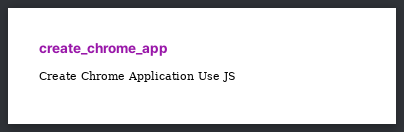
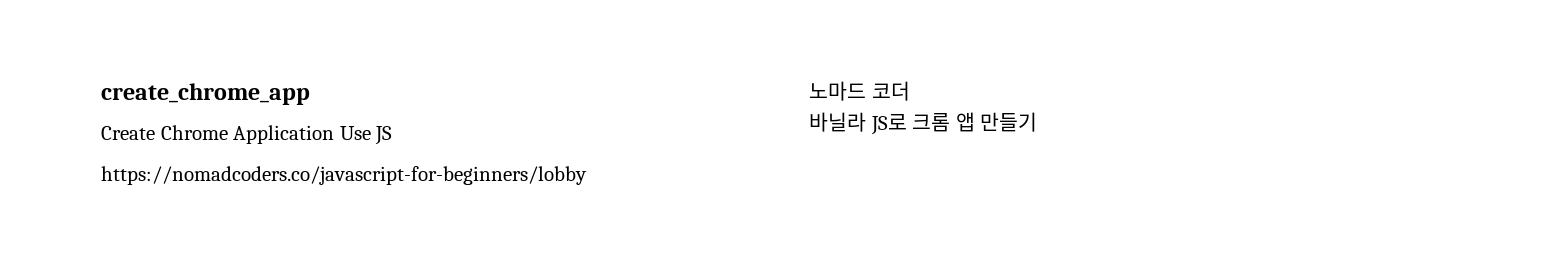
+ https://nomadcoders.co/javascript-for-beginners/lobby
+ 노마드 코더
+ 바닐라 JS로 크롬 앱 만들기

